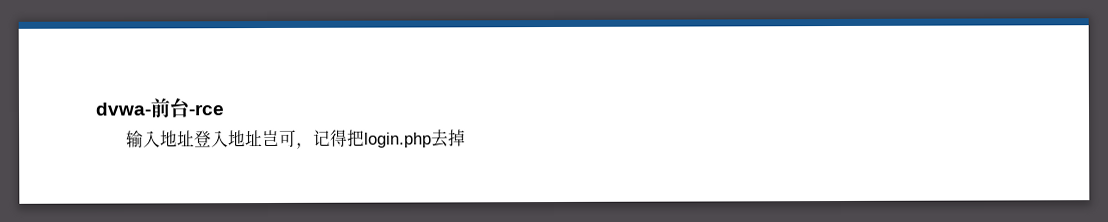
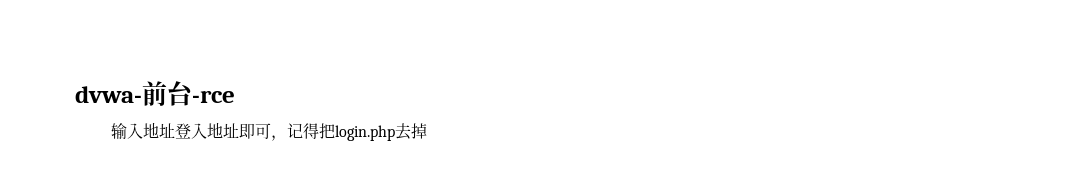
- 输入地址登入地址岂可，记得把login.php去掉
+ 输入地址登入地址即可，记得把login.php去掉

